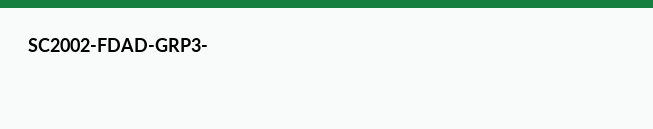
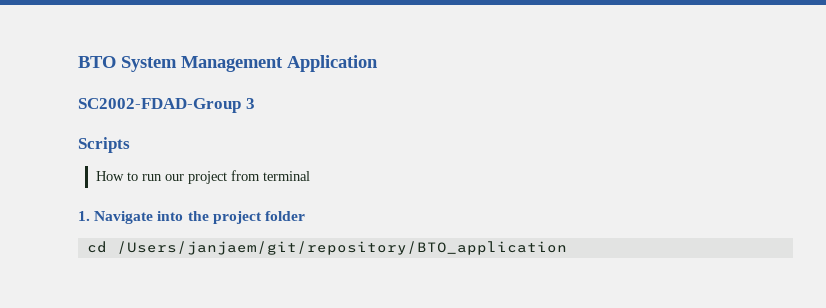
- SC2002-FDAD-GRP3-
+ BTO System Management Application
+ SC2002-FDAD-Group 3
+ Scripts
+ How to run our project from terminal
+ 1. Navigate into the project folder
+ cd /Users/janjaem/git/repository/BTO_application

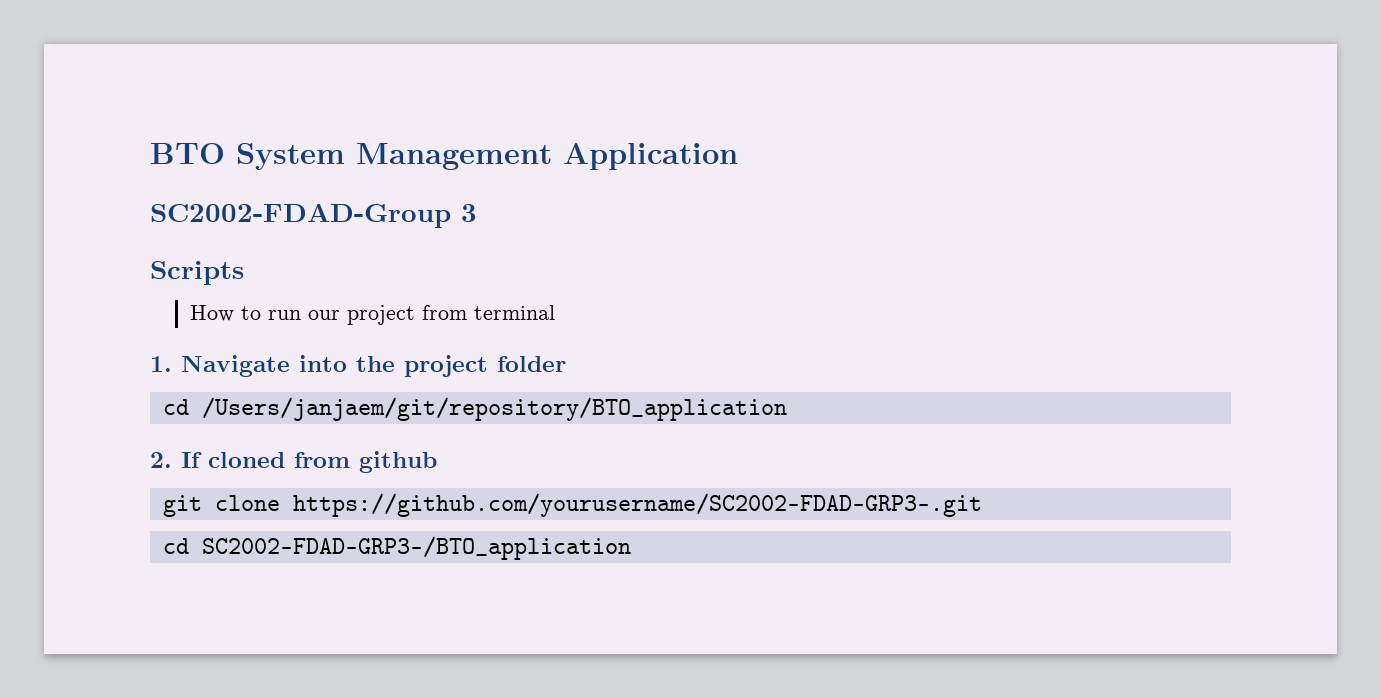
+ 2. If cloned from github
+ git clone https://github.com/yourusername/SC2002-FDAD-GRP3-.git
+ cd SC2002-FDAD-GRP3-/BTO_application

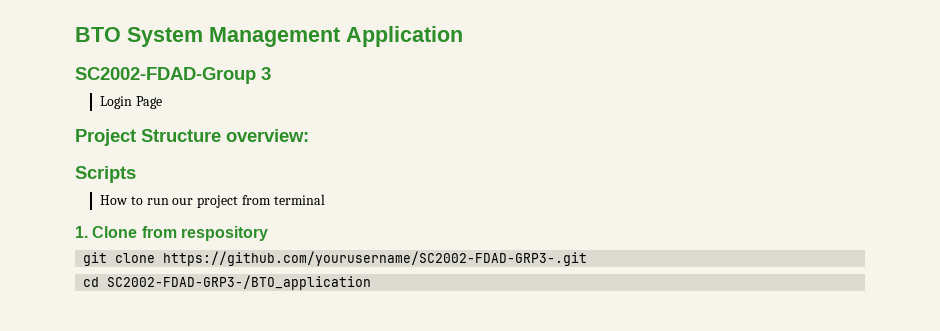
+ Login Page
+ Project Structure overview:
- 1. Navigate into the project folder
- cd /Users/janjaem/git/repository/BTO_application
- 2. If cloned from github
+ 1. Clone from respository

